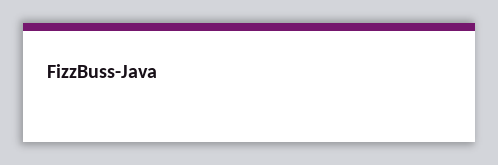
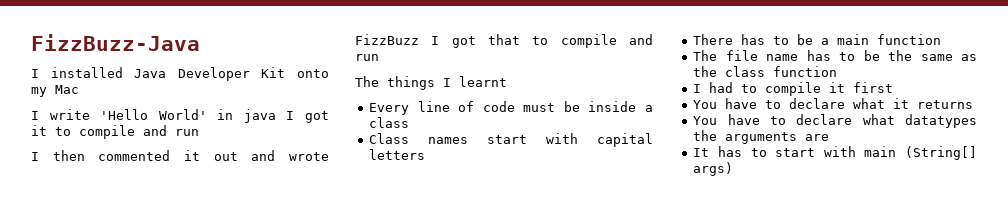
- FizzBuss-Java
+ FizzBuzz-Java
+ I installed Java Developer Kit onto my Mac
+ I write 'Hello World' in java I got it to compile and run
+ I then commented it out and wrote FizzBuzz I got that to compile and run
+ The things I learnt
+ Every line of code must be inside a class
+ Class names start with capital letters
+ There has to be a main function
+ The file name has to be the same as the class function
+ I had to compile it first
+ You have to declare what it returns
+ You have to declare what datatypes the arguments are
+ It has to start with main (String[] args)

